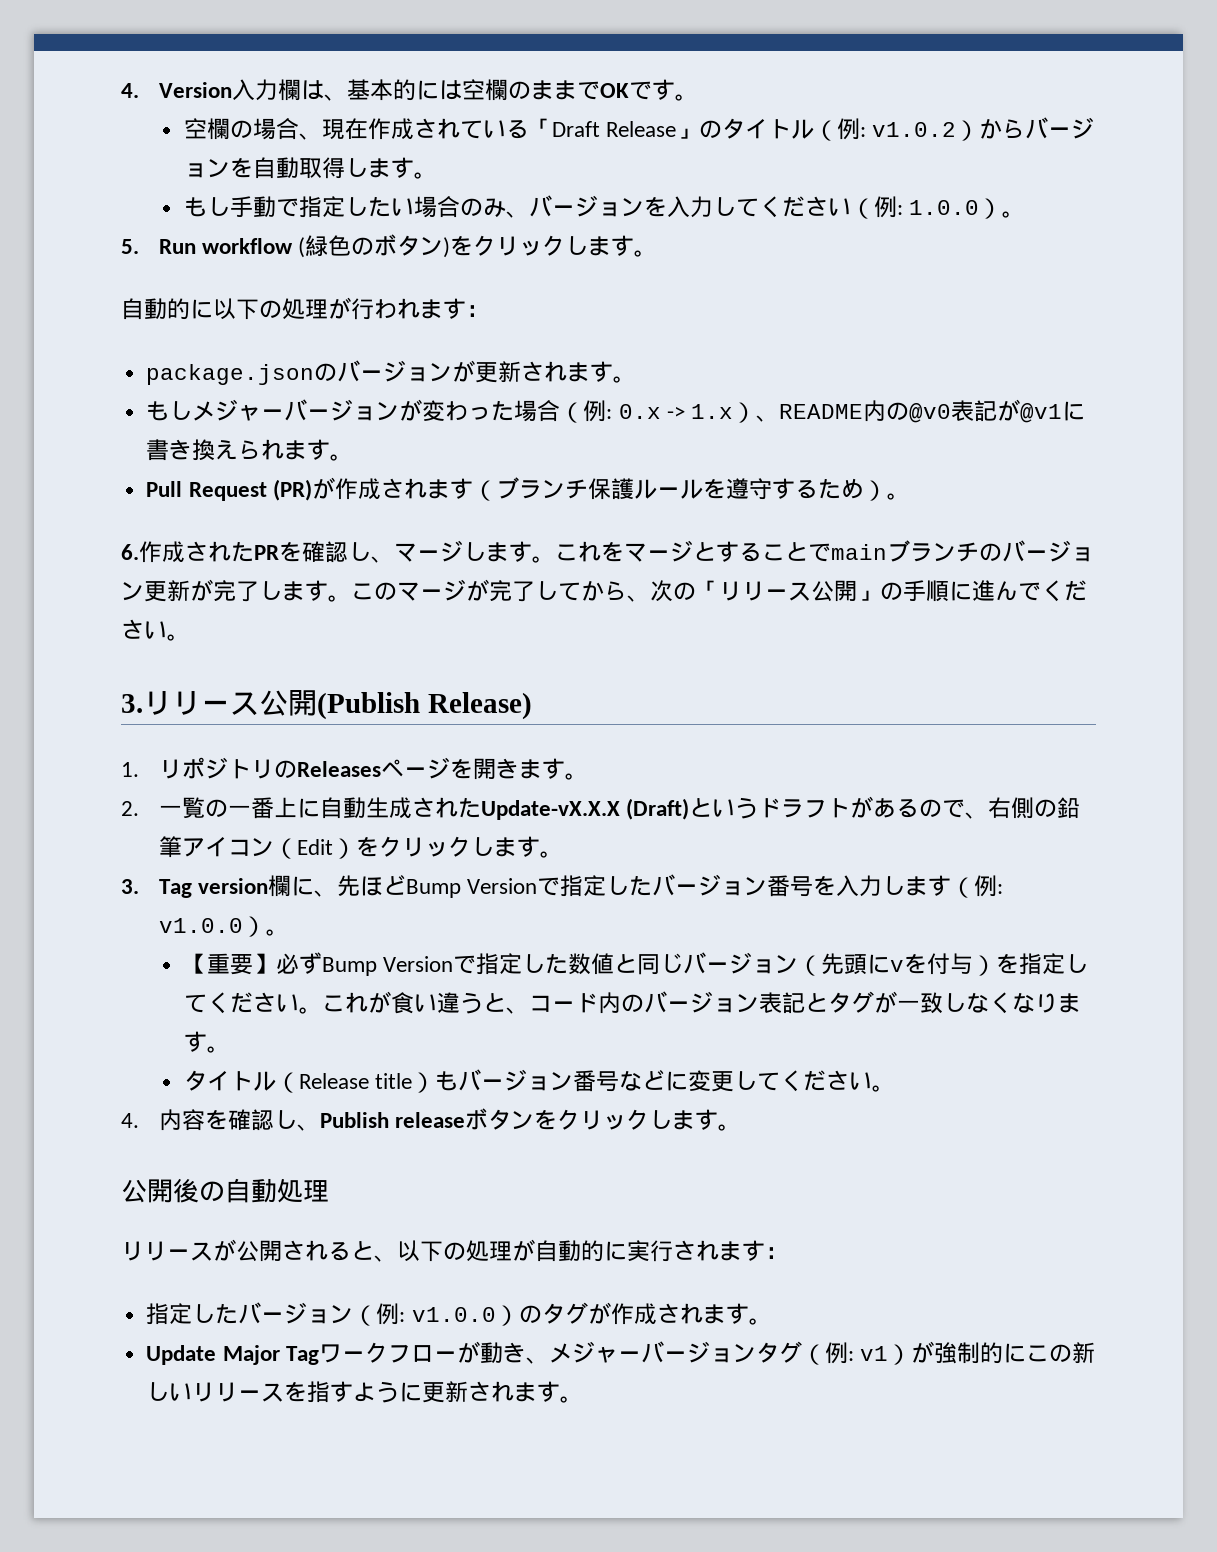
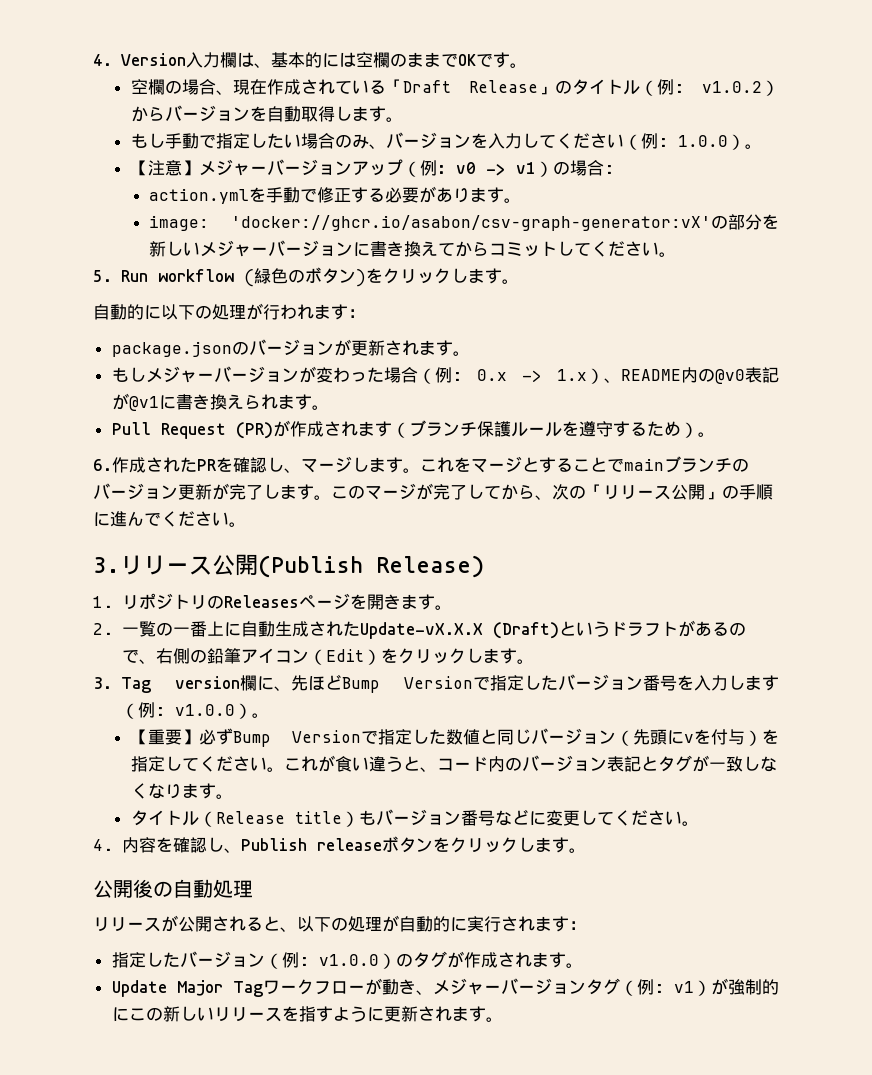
+ 【注意】メジャーバージョンアップ（例: v0 -> v1）の場合:
+ action.ymlを手動で修正する必要があります。
+ image: 'docker://ghcr.io/asabon/csv-graph-generator:vX'の部分を新しいメジャーバージョンに書き換えてからコミットしてください。

